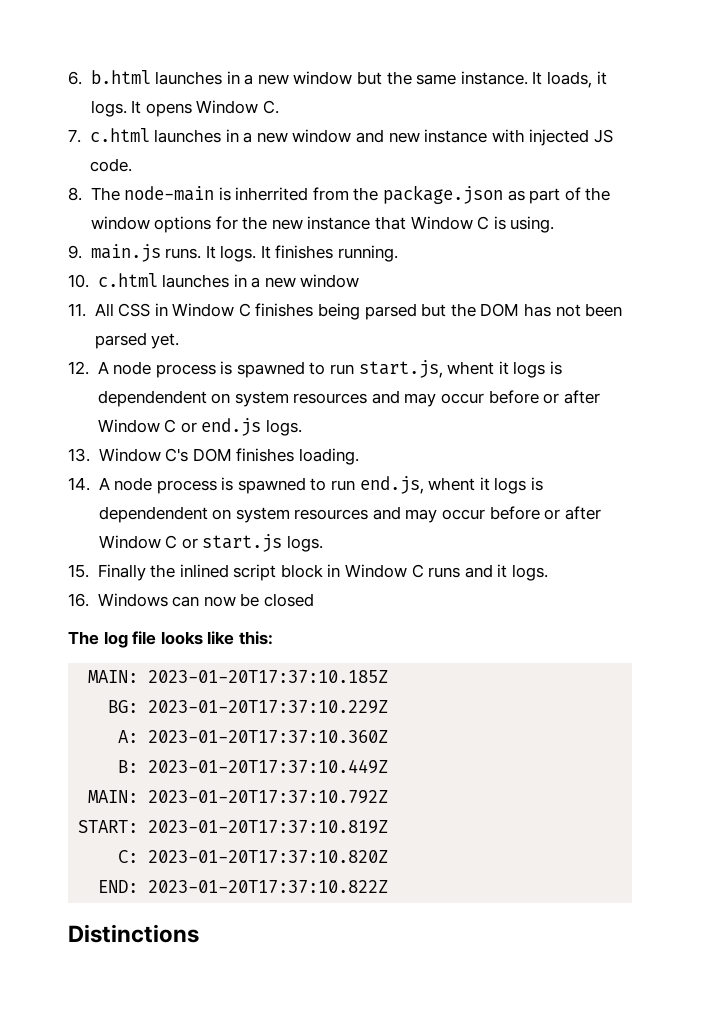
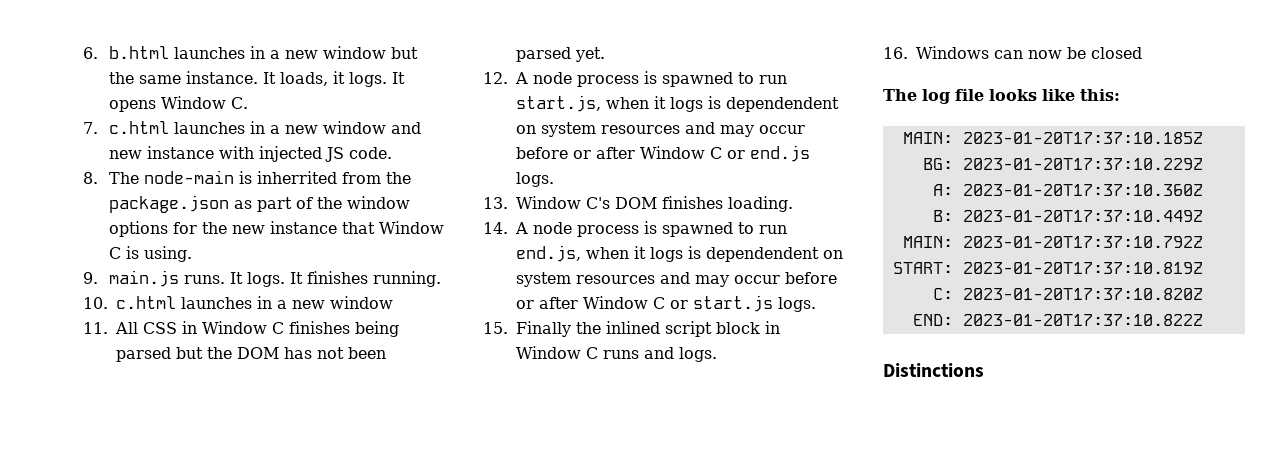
- 12. A node process is spawned to run start.js, whent it logs is dependendent on system resources and may occur before or after Window C or end.js logs.
+ 12. A node process is spawned to run start.js, when it logs is dependendent on system resources and may occur before or after Window C or end.js logs.
- 14. A node process is spawned to run end.js, whent it logs is dependendent on system resources and may occur before or after Window C or start.js logs.
+ 14. A node process is spawned to run end.js, when it logs is dependendent on system resources and may occur before or after Window C or start.js logs.
- 15. Finally the inlined script block in Window C runs and it logs.
+ 15. Finally the inlined script block in Window C runs and logs.

